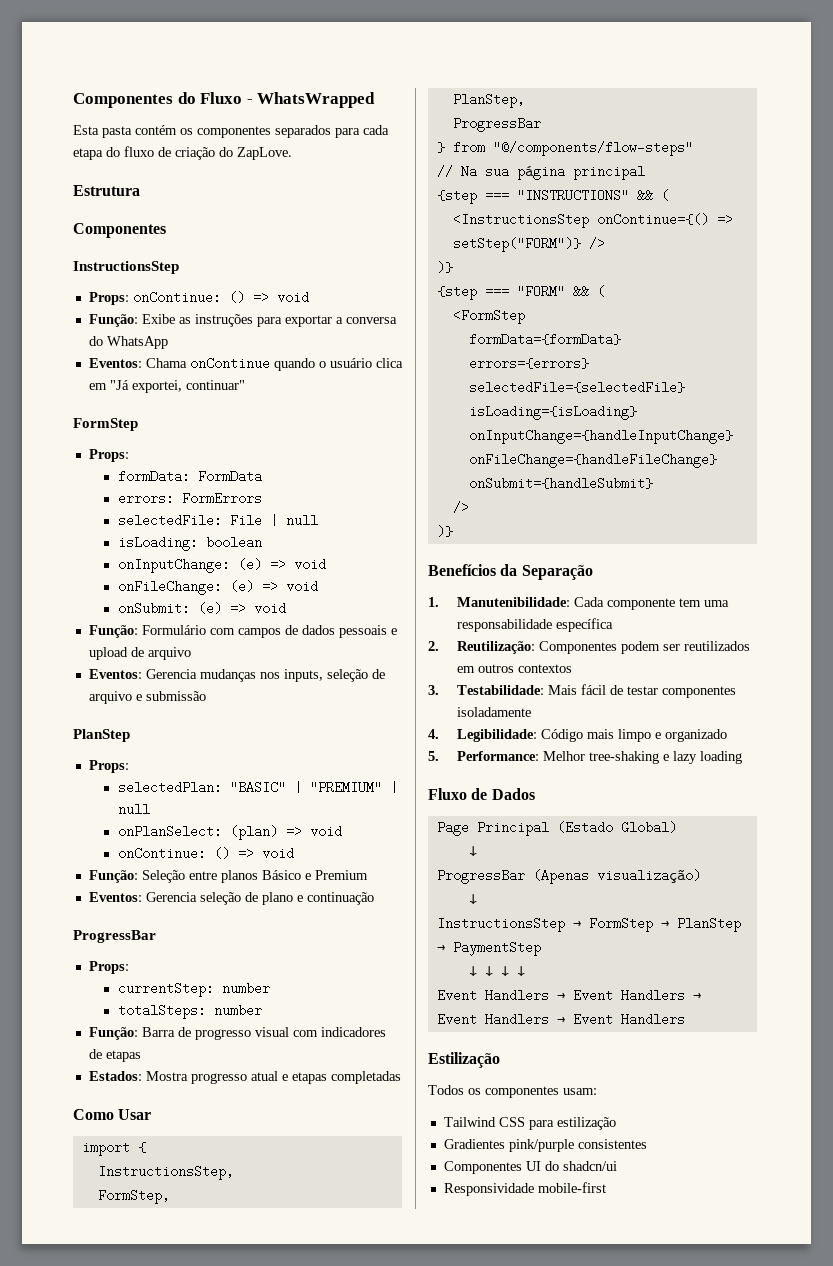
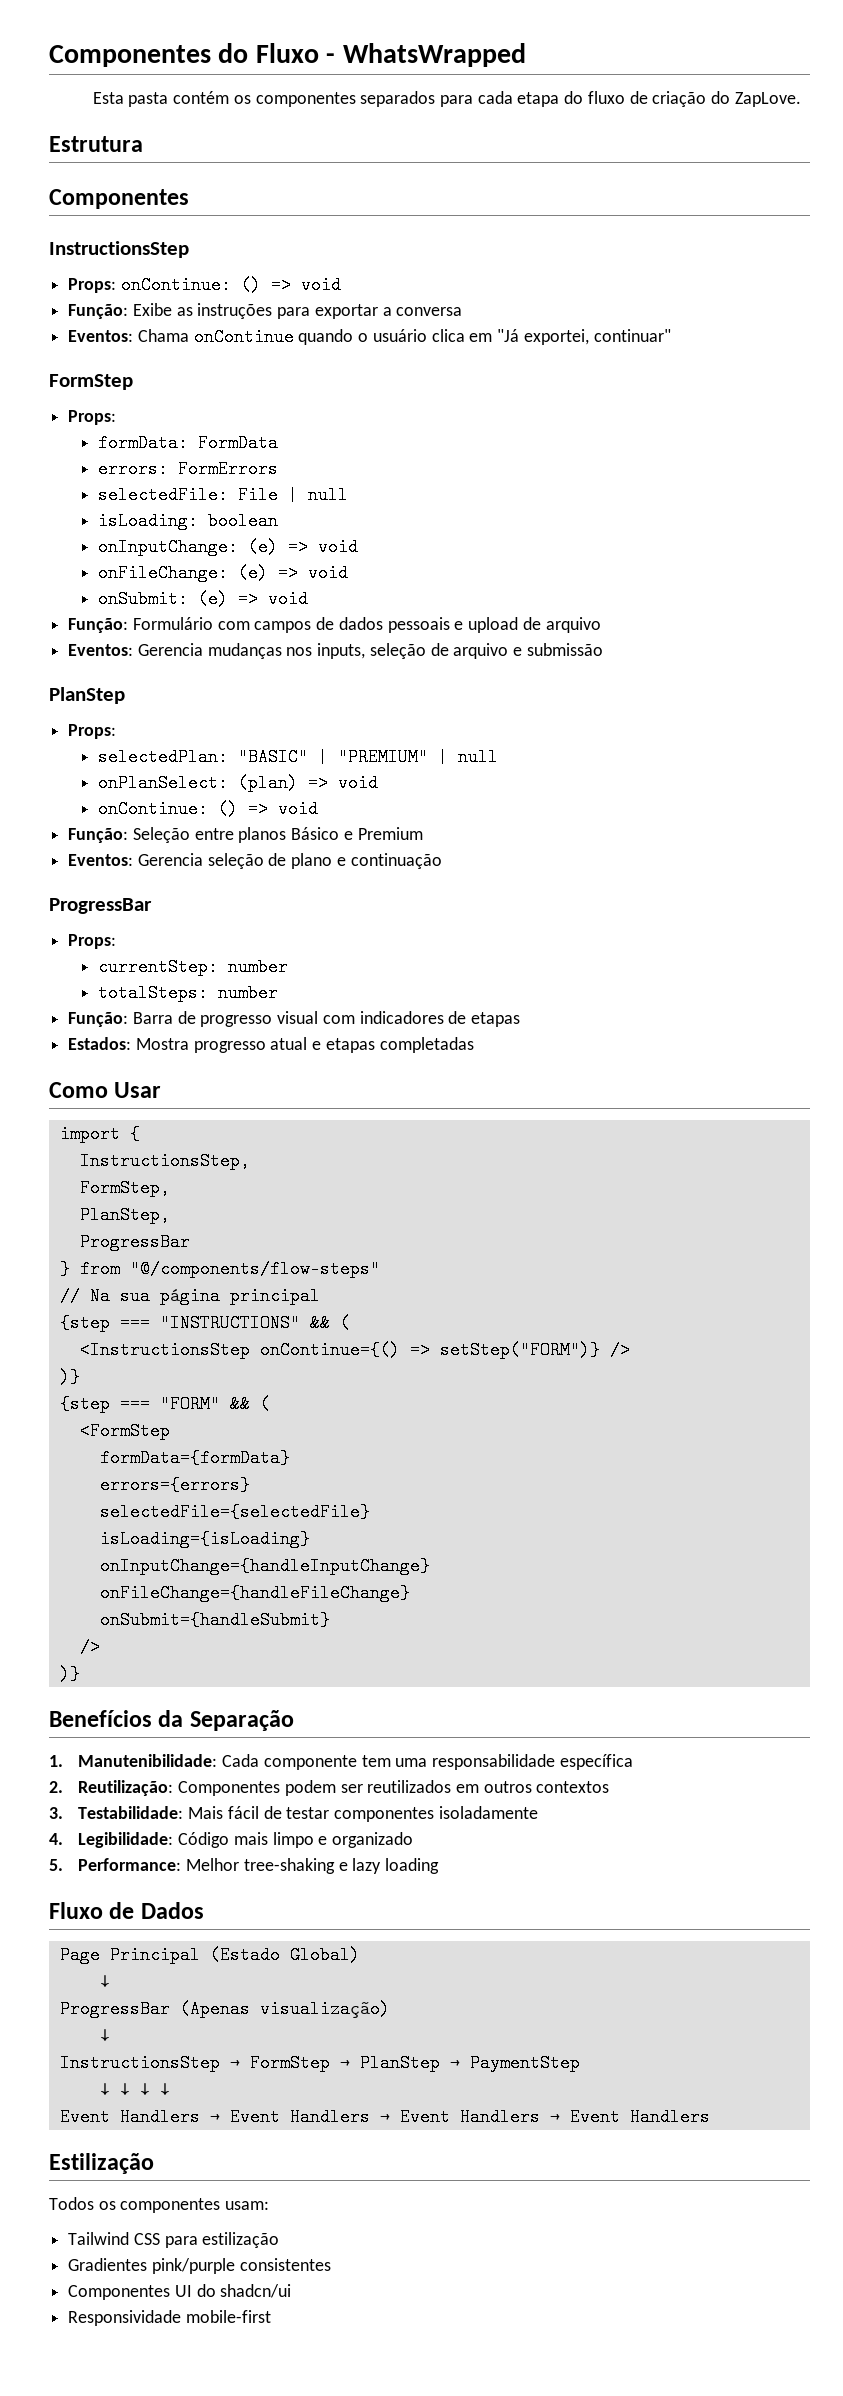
- Função: Exibe as instruções para exportar a conversa do WhatsApp
+ Função: Exibe as instruções para exportar a conversa

